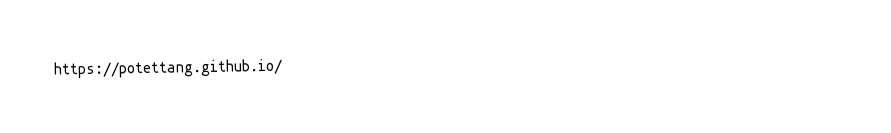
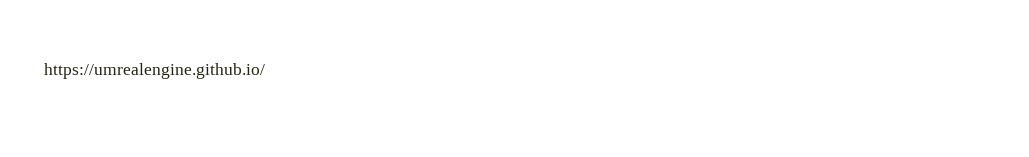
- https://potettang.github.io/
+ https://umrealengine.github.io/

